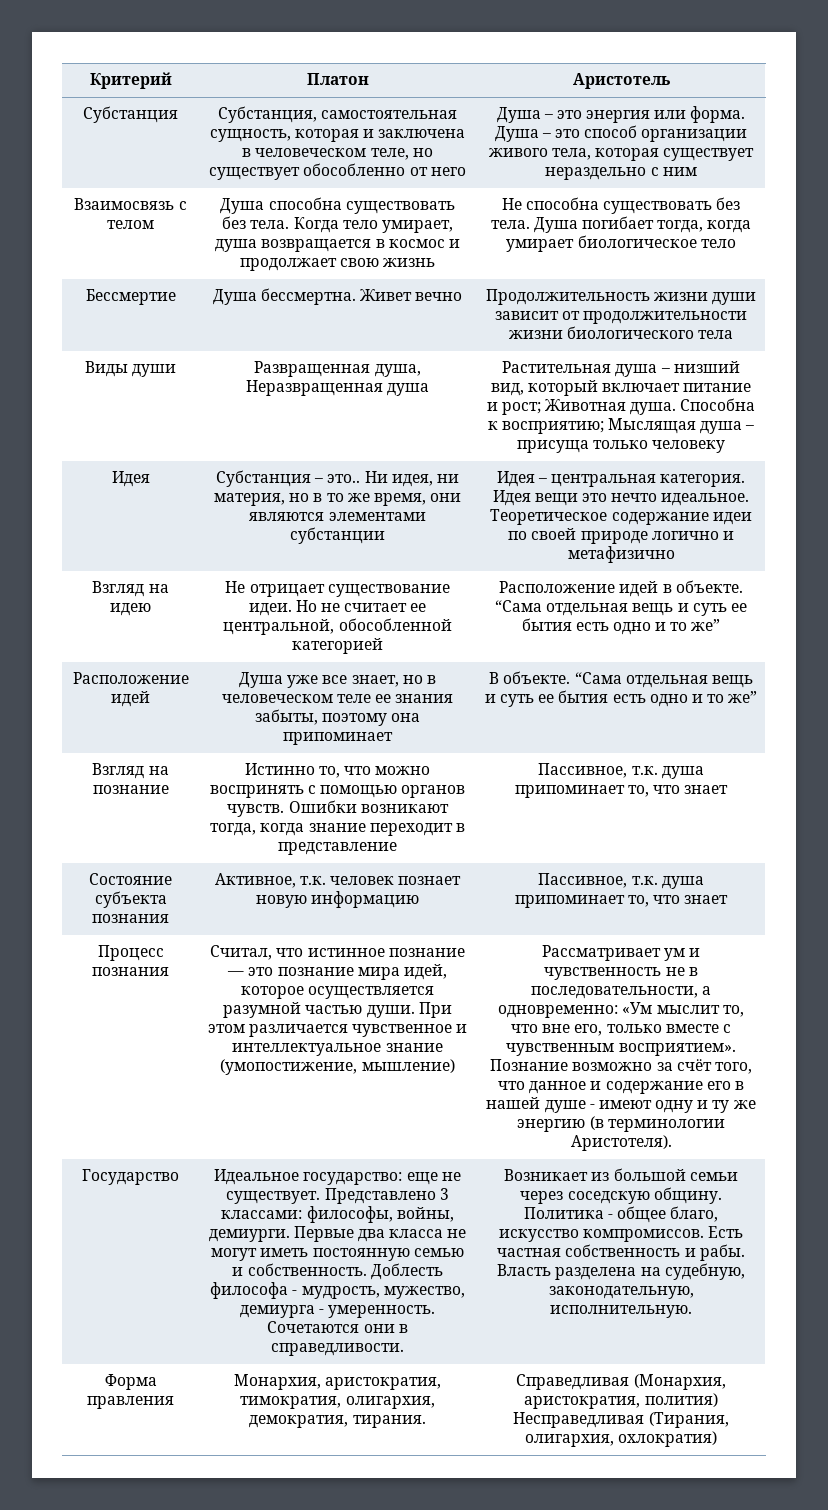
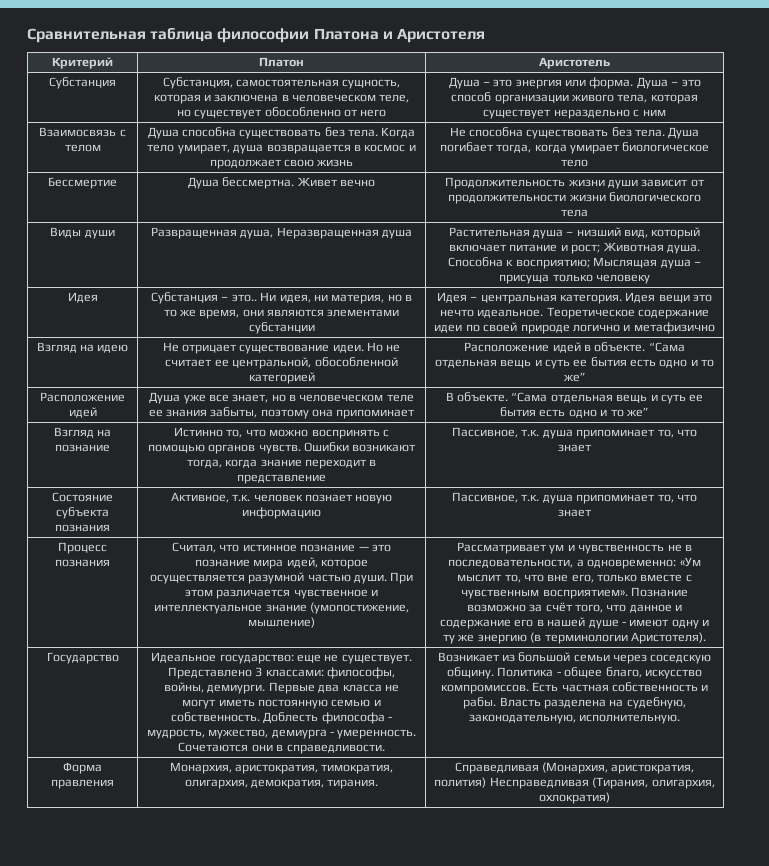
+ Сравнительная таблица философии Платона и Аристотеля

